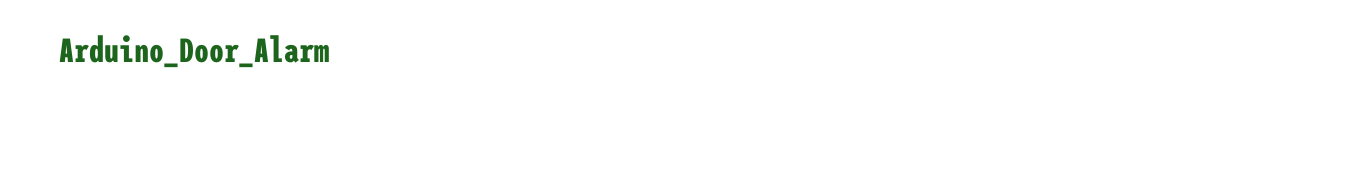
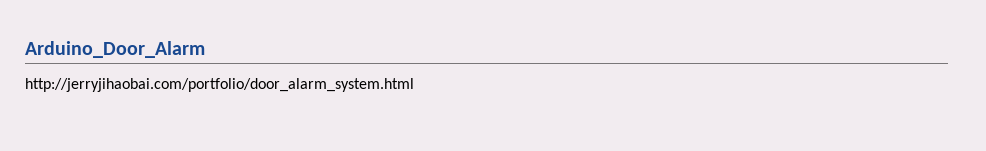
+ http://jerryjihaobai.com/portfolio/door_alarm_system.html

